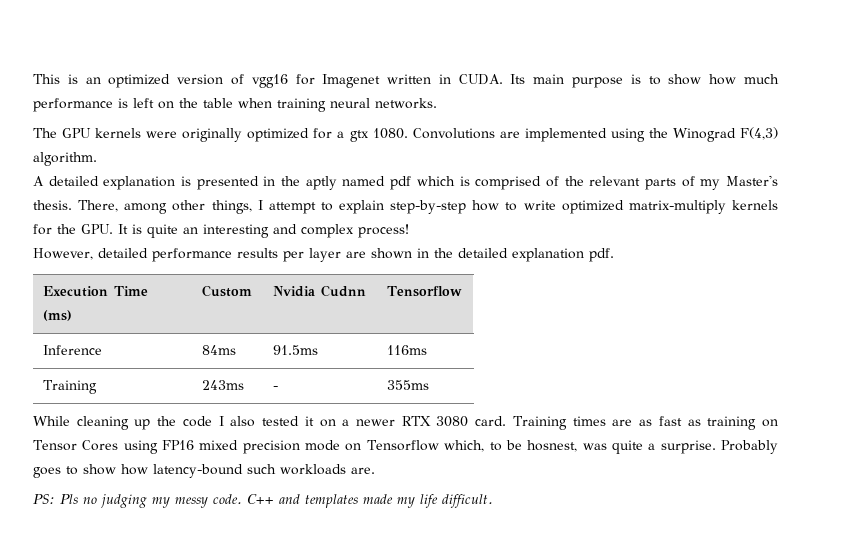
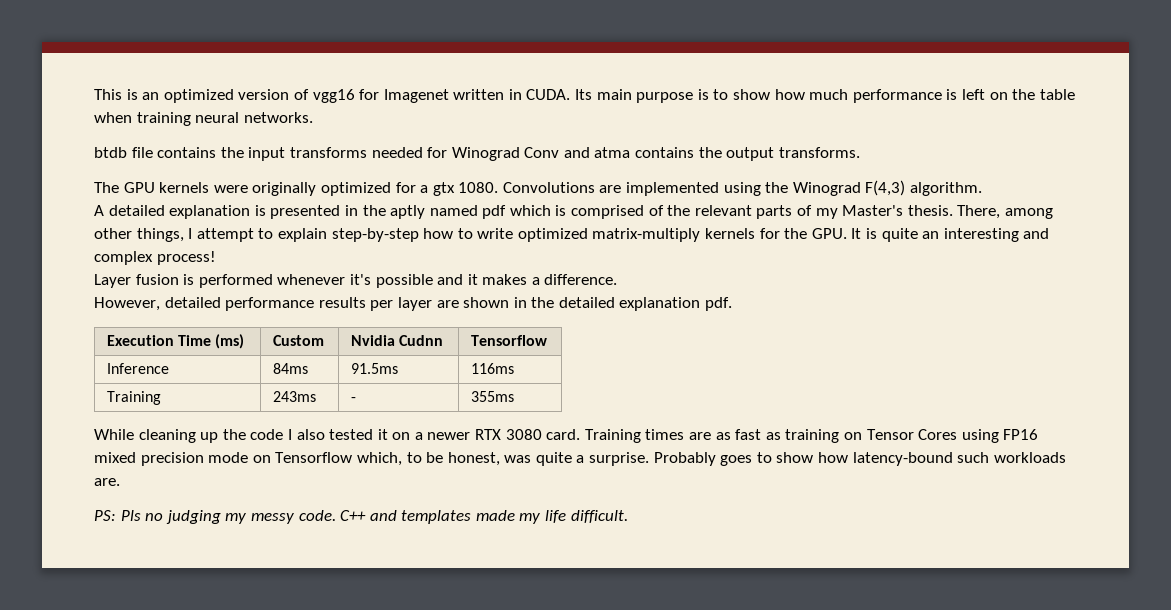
+ btdb file contains the input transforms needed for Winograd Conv and atma contains the output transforms.
+ Layer fusion is performed whenever it's possible and it makes a difference.
- Training times are as fast as training on Tensor Cores using FP16 mixed precision mode on Tensorflow which, to be hosnest, was quite a surprise.
+ Training times are as fast as training on Tensor Cores using FP16 mixed precision mode on Tensorflow which, to be honest, was quite a surprise.

